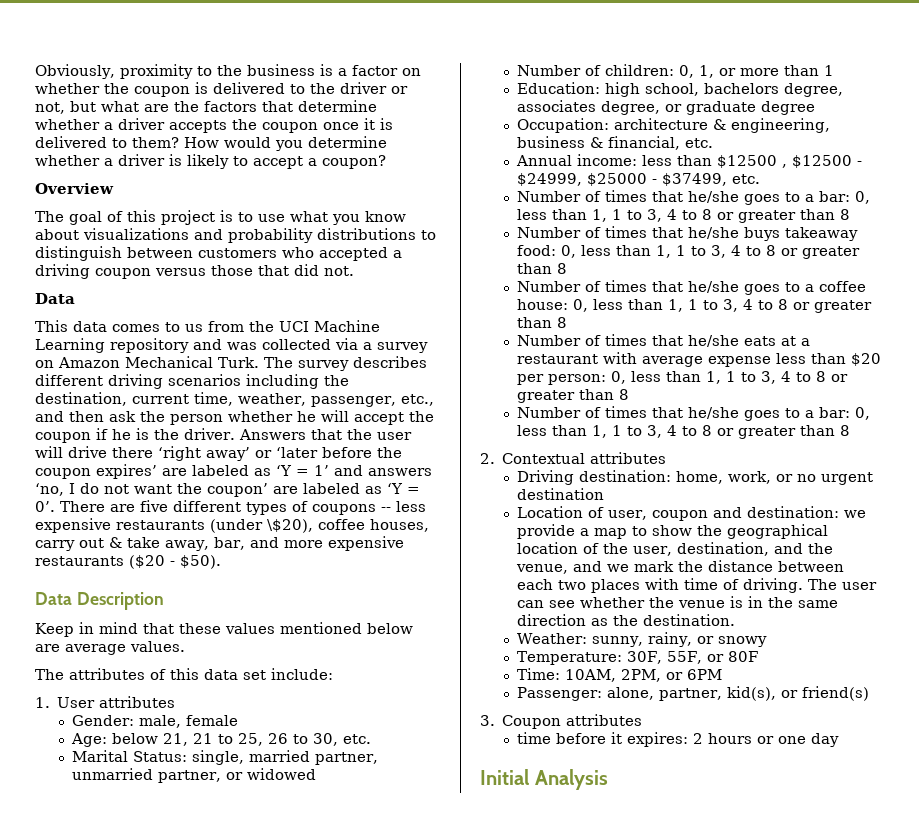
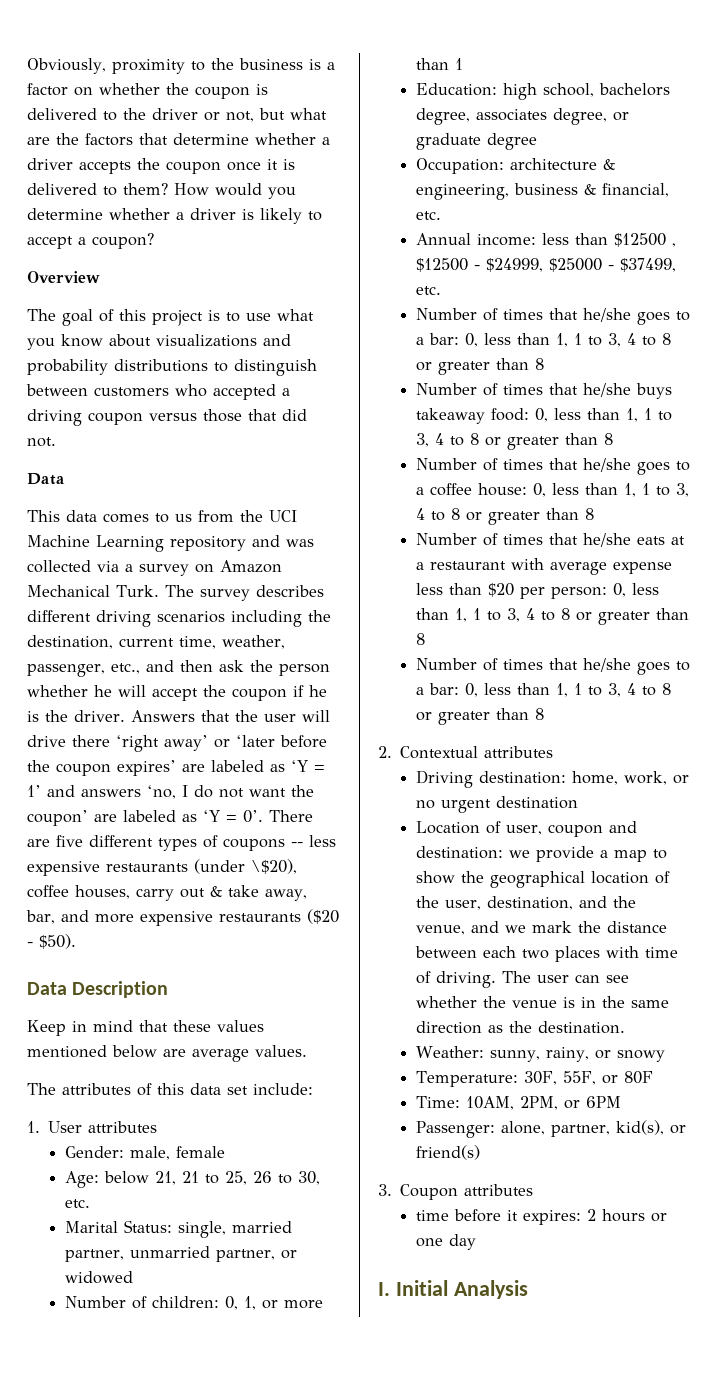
- Initial Analysis
+ I. Initial Analysis

